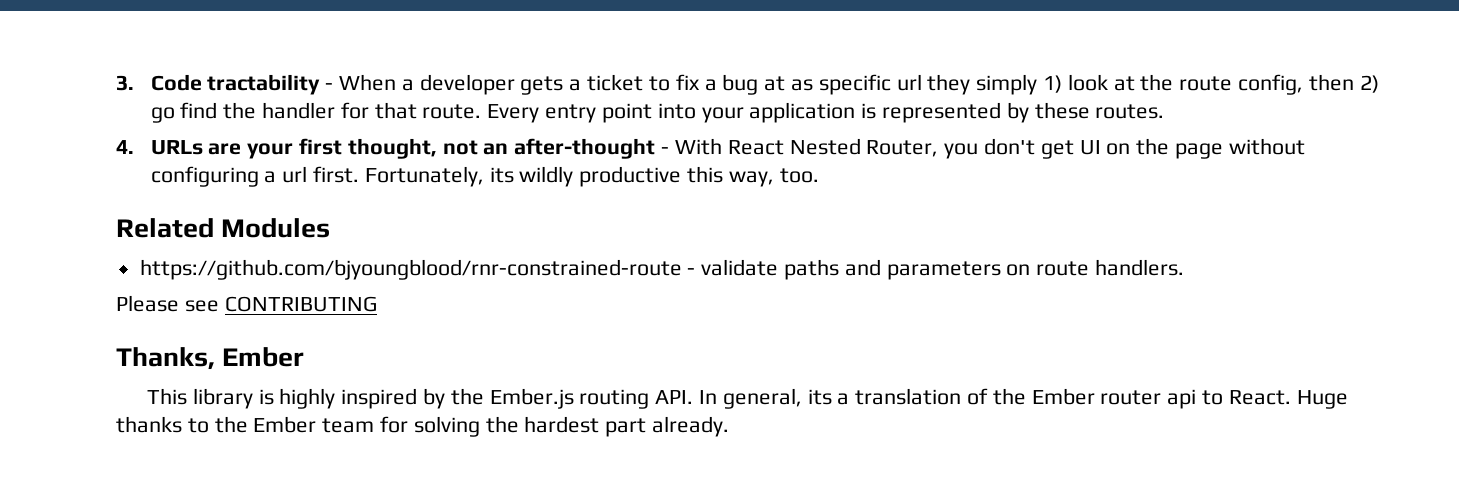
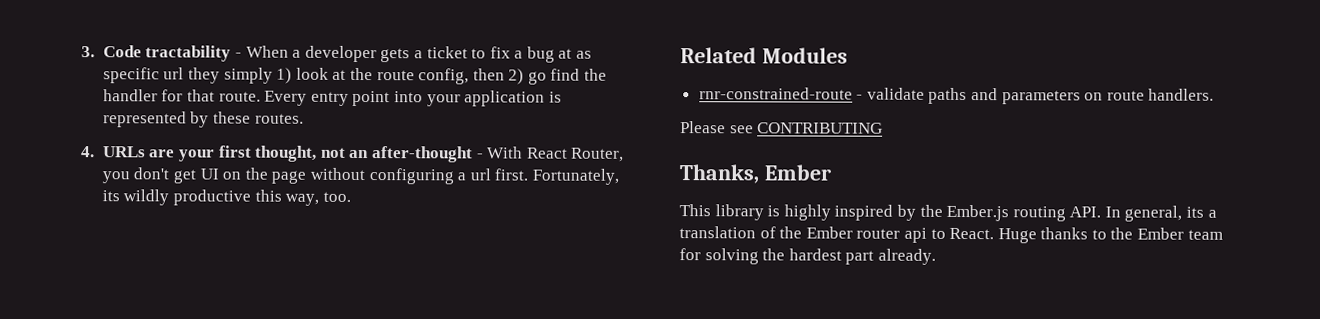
- 4. URLs are your first thought, not an after-thought - With React Nested Router, you don't get UI on the page without configuring a url first.
+ 4. URLs are your first thought, not an after-thought - With React Router, you don't get UI on the page without configuring a url first.
- https://github.com/bjyoungblood/rnr-constrained-route - validate paths and parameters on route handlers.
+ rnr-constrained-route - validate paths and parameters on route handlers.

